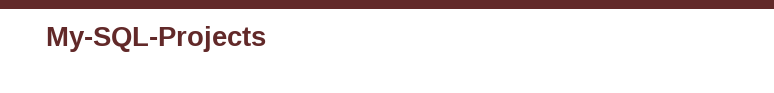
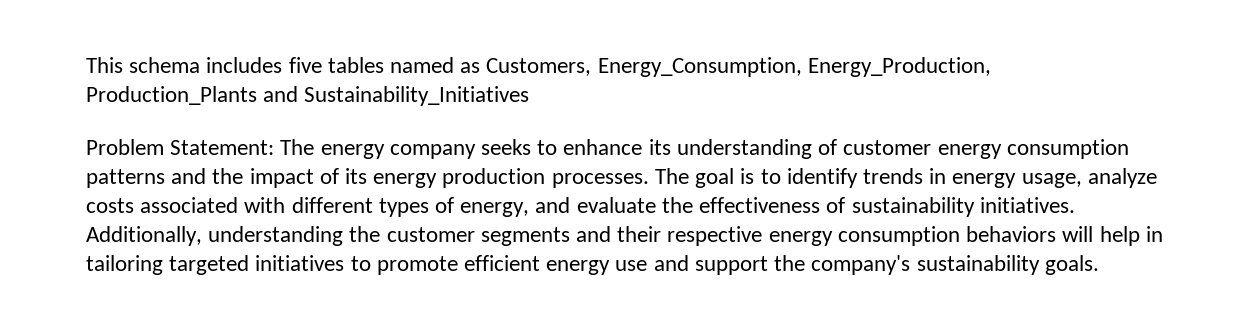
- My-SQL-Projects
+ This schema includes five tables named as Customers, Energy_Consumption, Energy_Production, Production_Plants and Sustainability_Initiatives
+ Problem Statement: The energy company seeks to enhance its understanding of customer energy consumption patterns and the impact of its energy production processes. The goal is to identify trends in energy usage, analyze costs associated with different types of energy, and evaluate the effectiveness of sustainability initiatives. Additionally, understanding the customer segments and their respective energy consumption behaviors will help in tailoring targeted initiatives to promote efficient energy use and support the company's sustainability goals.

